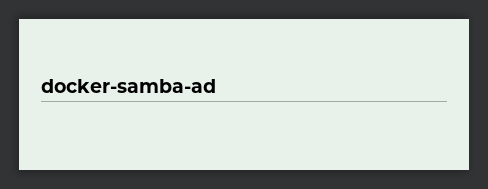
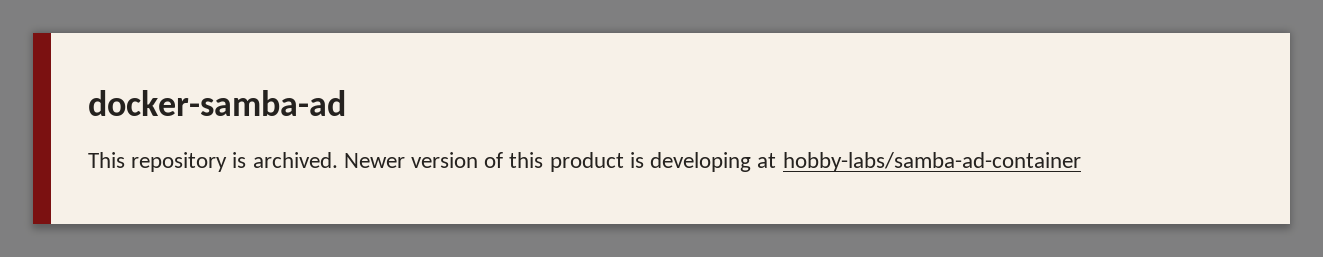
+ This repository is archived. Newer version of this product is developing at hobby-labs/samba-ad-container

